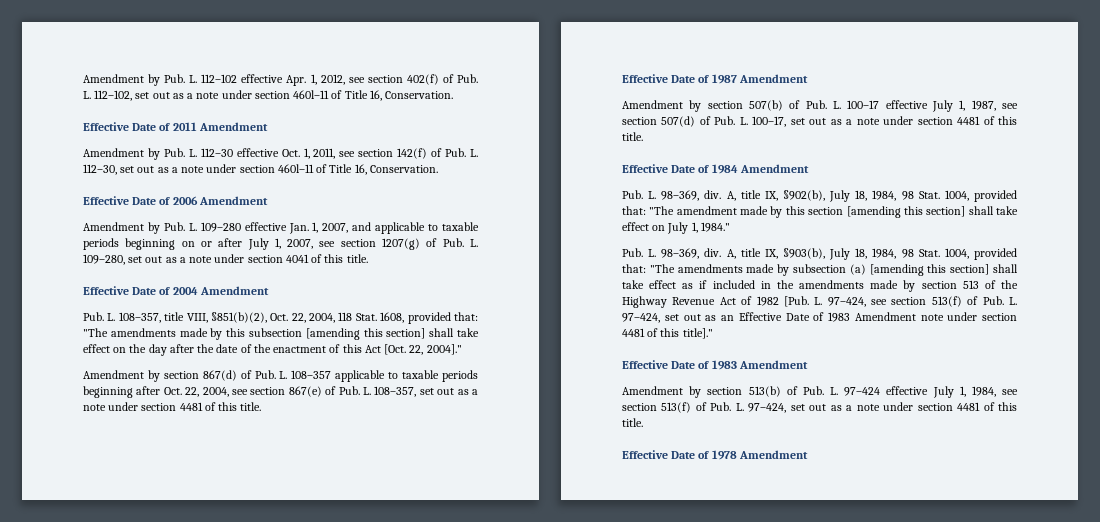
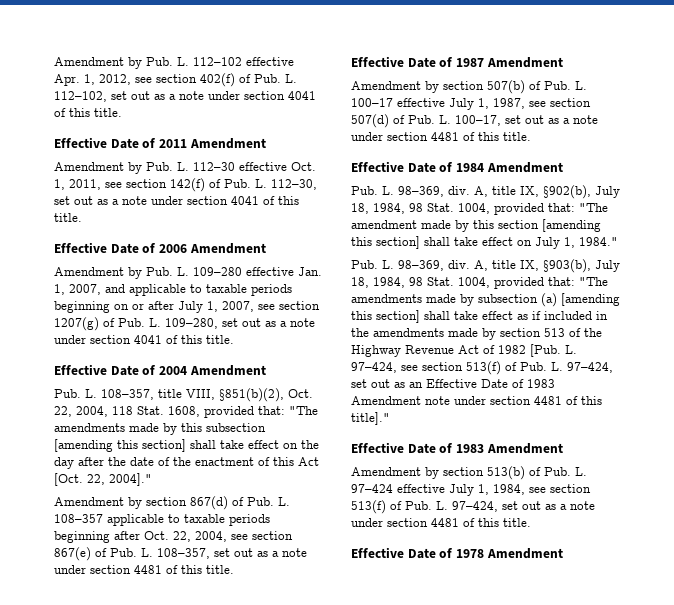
- Amendment by Pub. L. 112–102 effective Apr. 1, 2012, see section 402(f) of Pub. L. 112–102, set out as a note under section 460l–11 of Title 16, Conservation.
+ Amendment by Pub. L. 112–102 effective Apr. 1, 2012, see section 402(f) of Pub. L. 112–102, set out as a note under section 4041 of this title.
- Amendment by Pub. L. 112–30 effective Oct. 1, 2011, see section 142(f) of Pub. L. 112–30, set out as a note under section 460l–11 of Title 16, Conservation.
+ Amendment by Pub. L. 112–30 effective Oct. 1, 2011, see section 142(f) of Pub. L. 112–30, set out as a note under section 4041 of this title.

